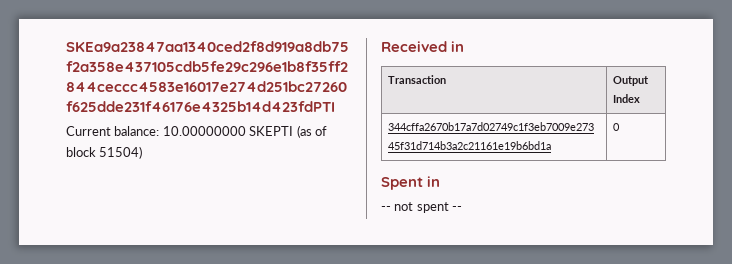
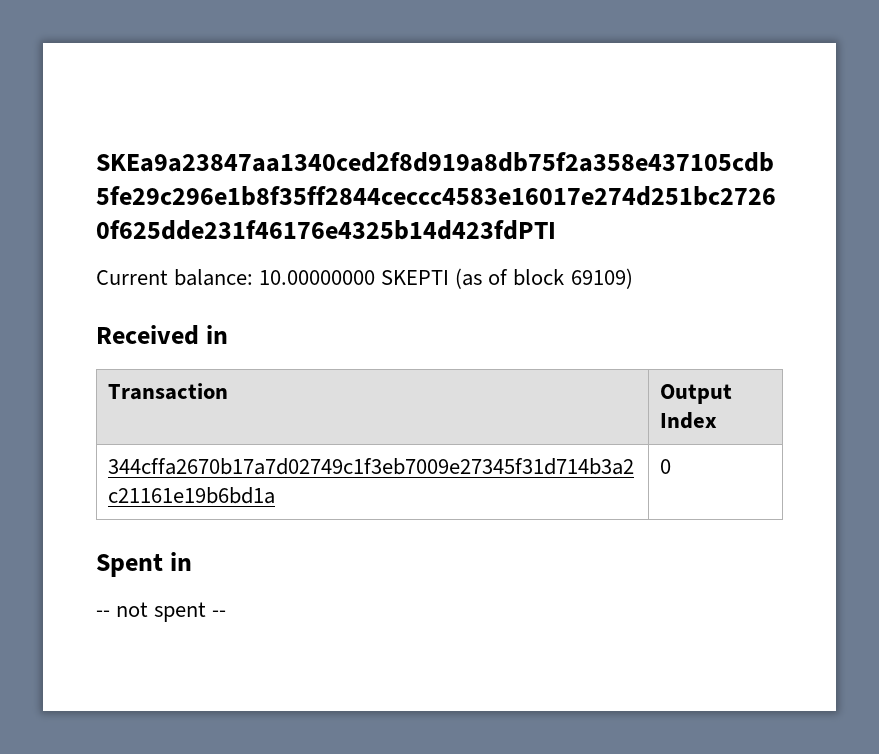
- Current balance: 10.00000000 SKEPTI (as of block 51504)
+ Current balance: 10.00000000 SKEPTI (as of block 69109)

